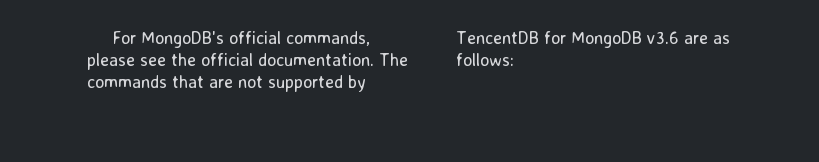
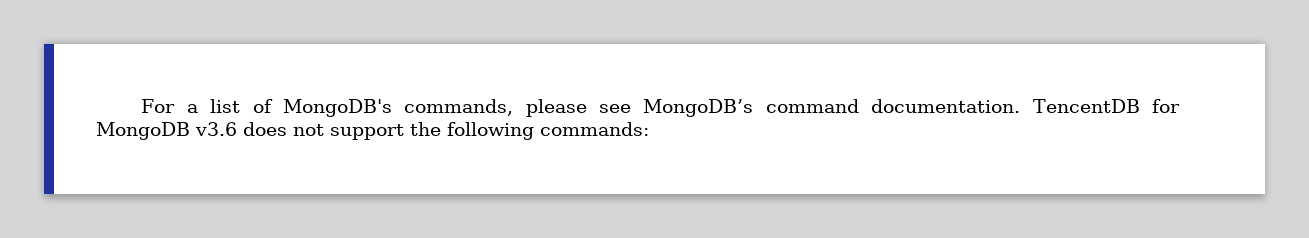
- For MongoDB's official commands, please see the official documentation. The commands that are not supported by TencentDB for MongoDB v3.6 are as follows:
+ For a list of MongoDB's commands, please see MongoDB’s command documentation. TencentDB for MongoDB v3.6 does not support the following commands:

